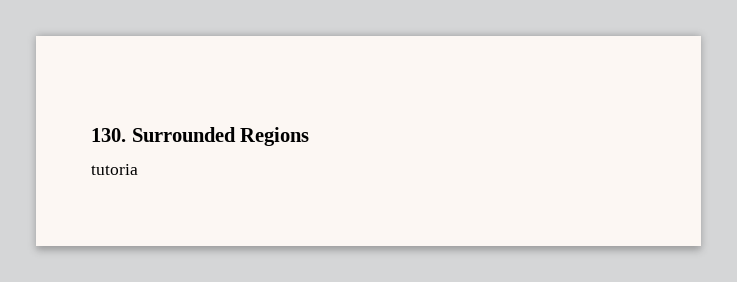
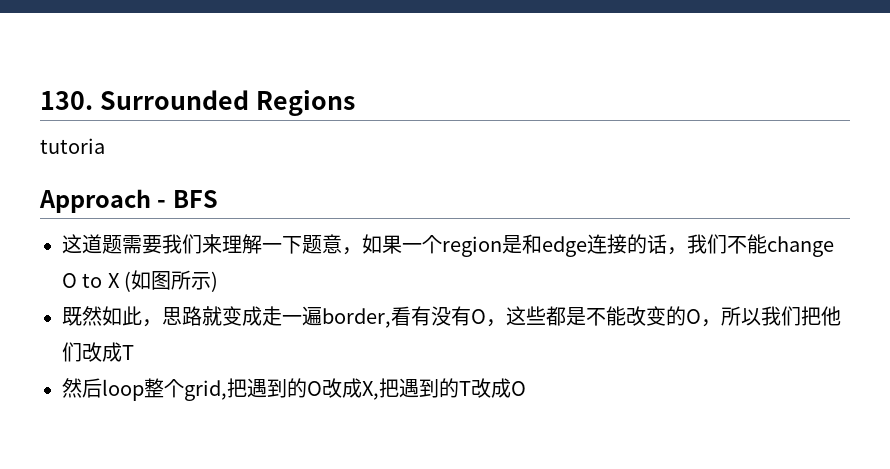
+ Approach - BFS
+ 这道题需要我们来理解一下题意，如果一个region是和edge连接的话，我们不能change O to X (如图所示)
+ 既然如此，思路就变成走一遍border,看有没有O，这些都是不能改变的O，所以我们把他们改成T
+ 然后loop整个grid,把遇到的O改成X,把遇到的T改成O

